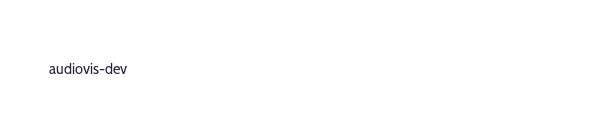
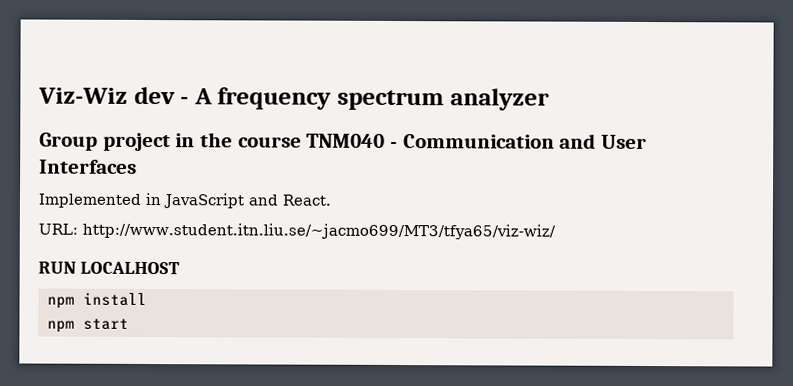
- audiovis-dev
+ Viz-Wiz dev - A frequency spectrum analyzer
+ Group project in the course TNM040 - Communication and User Interfaces
+ Implemented in JavaScript and React.
+ URL: http://www.student.itn.liu.se/~jacmo699/MT3/tfya65/viz-wiz/
+ RUN LOCALHOST
+ npm install
+ npm start

